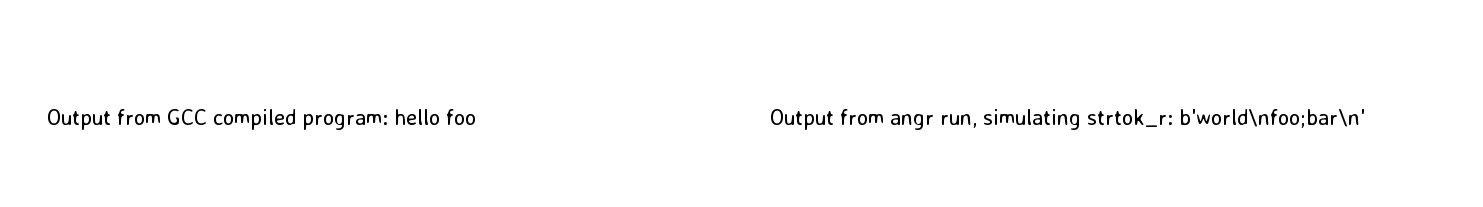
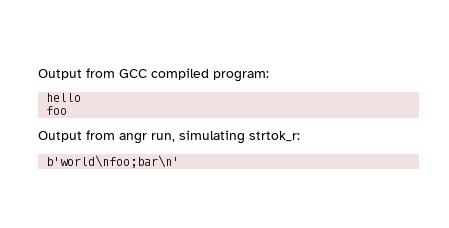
- Output from GCC compiled program: hello foo
+ Output from GCC compiled program:
+ hello
+ foo
- Output from angr run, simulating strtok_r: b'world\nfoo;bar\n'
+ Output from angr run, simulating strtok_r:
+ b'world\nfoo;bar\n'

